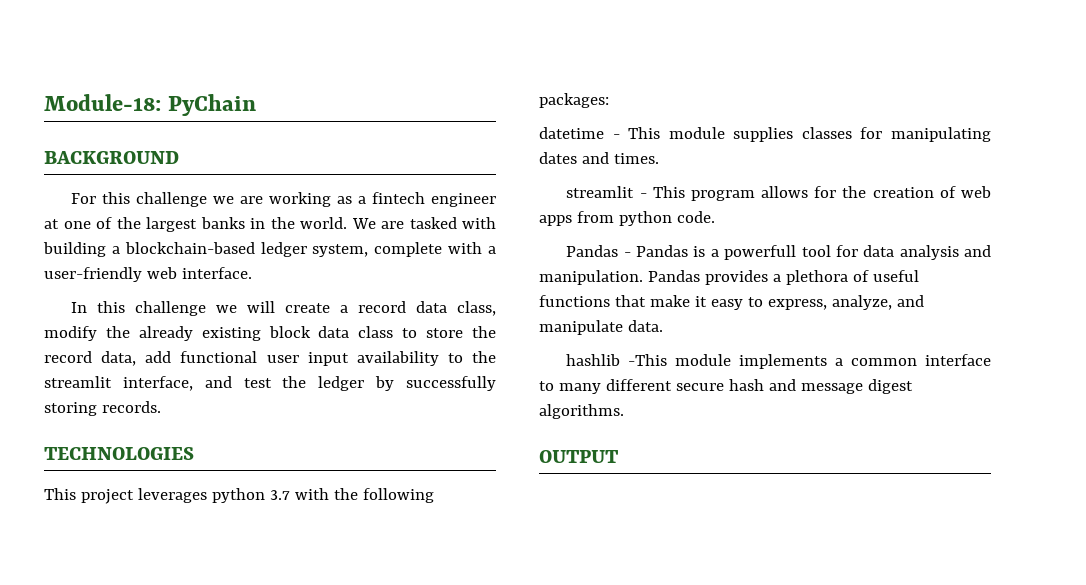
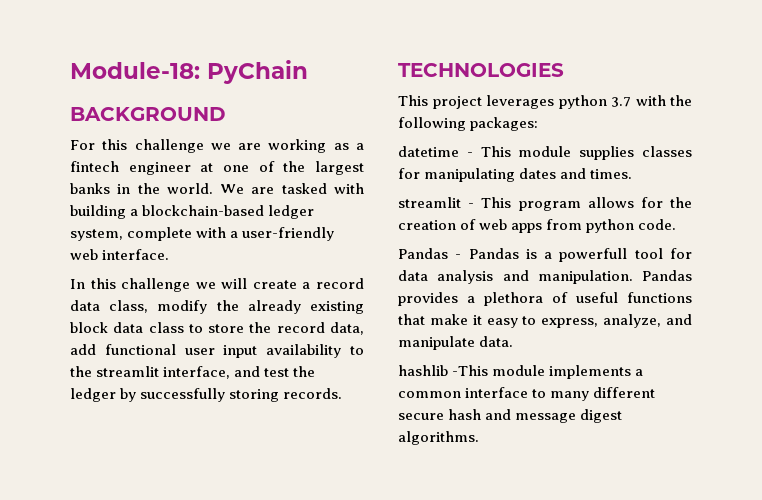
- OUTPUT

